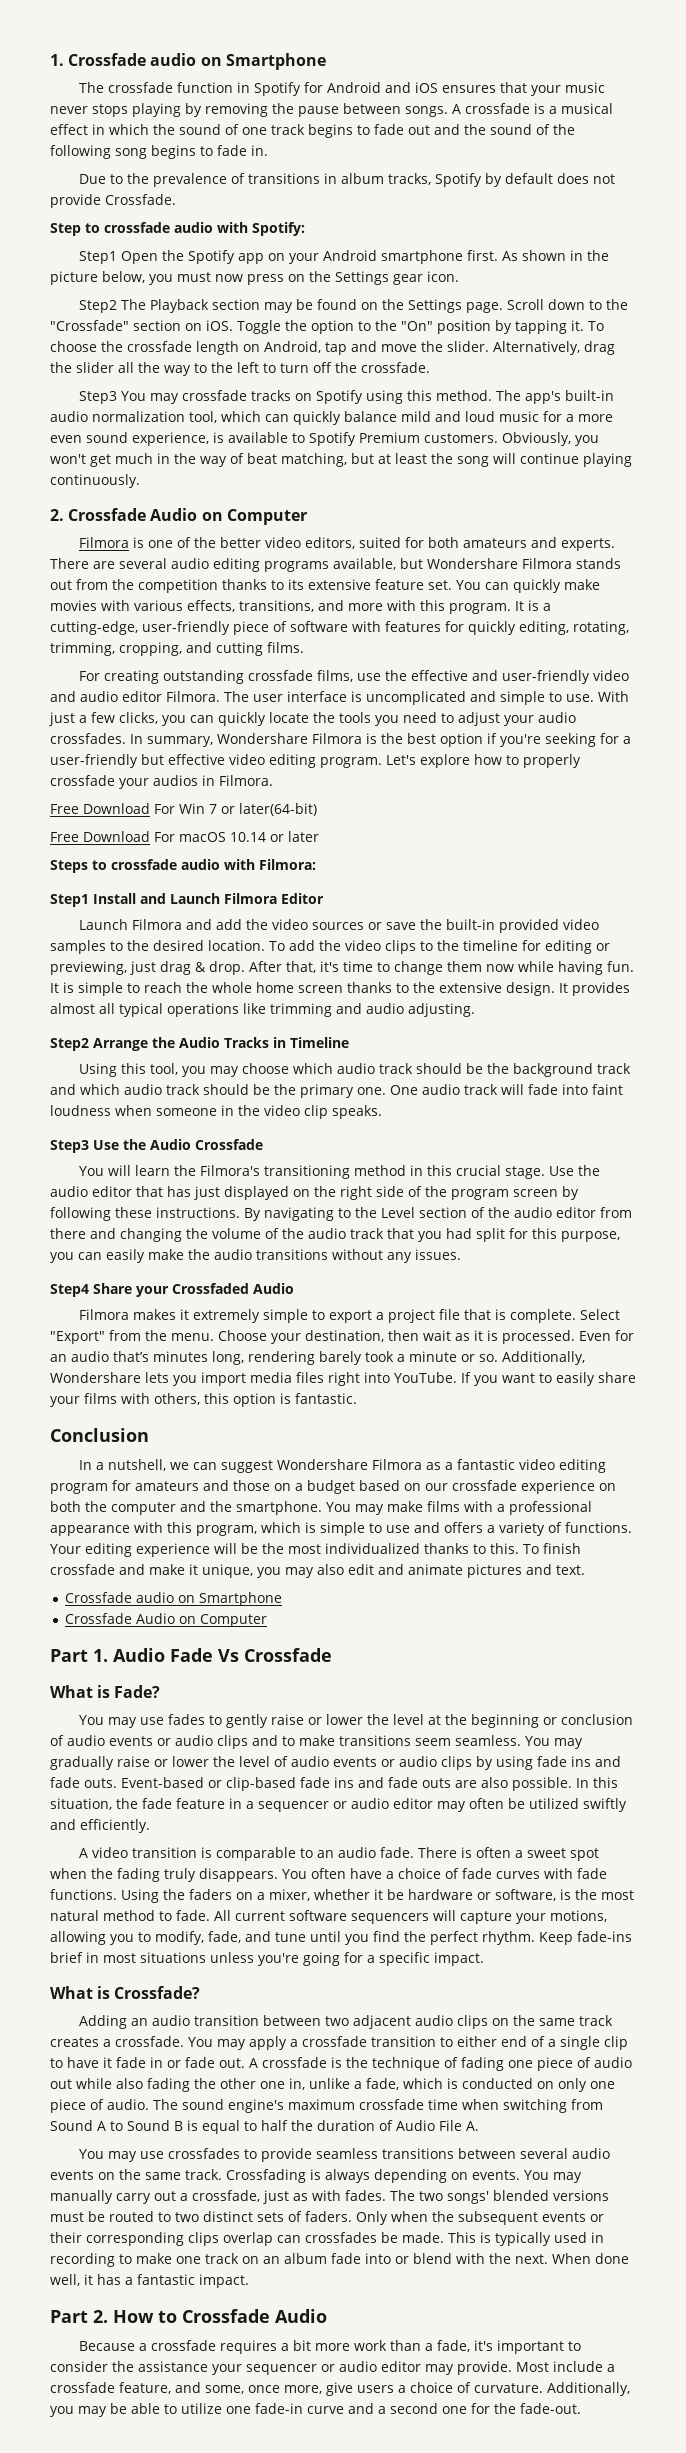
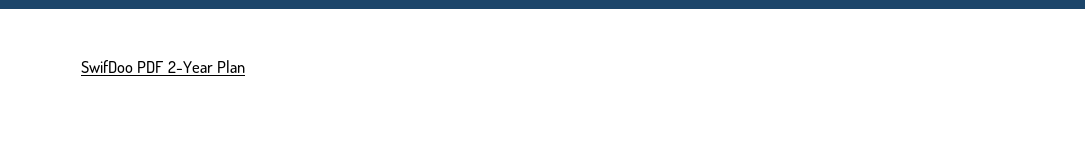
- 1. Crossfade audio on Smartphone
- The crossfade function in Spotify for Android and iOS ensures that your music never stops playing by removing the pause between songs. A crossfade is a musical effect in which the sound of one track begins to fade out and the sound of the following song begins to fade in.
- Due to the prevalence of transitions in album tracks, Spotify by default does not provide Crossfade.
- Step to crossfade audio with Spotify:
- Step1 Open the Spotify app on your Android smartphone first. As shown in the picture below, you must now press on the Settings gear icon.
- Step2 The Playback section may be found on the Settings page. Scroll down to the "Crossfade" section on iOS. Toggle the option to the "On" position by tapping it. To choose the crossfade length on Android, tap and move the slider. Alternatively, drag the slider all the way to the left to turn off the crossfade.
- Step3 You may crossfade tracks on Spotify using this method. The app's built-in audio normalization tool, which can quickly balance mild and loud music for a more even sound experience, is available to Spotify Premium customers. Obviously, you won't get much in the way of beat matching, but at least the song will continue playing continuously.
- 2. Crossfade Audio on Computer
- Filmora is one of the better video editors, suited for both amateurs and experts. There are several audio editing programs available, but Wondershare Filmora stands out from the competition thanks to its extensive feature set. You can quickly make movies with various effects, transitions, and more with this program. It is a cutting-edge, user-friendly piece of software with features for quickly editing, rotating, trimming, cropping, and cutting films.
- For creating outstanding crossfade films, use the effective and user-friendly video and audio editor Filmora. The user interface is uncomplicated and simple to use. With just a few clicks, you can quickly locate the tools you need to adjust your audio crossfades. In summary, Wondershare Filmora is the best option if you're seeking for a user-friendly but effective video editing program. Let's explore how to properly crossfade your audios in Filmora.
- Free Download For Win 7 or later(64-bit)
- Free Download For macOS 10.14 or later
- Steps to crossfade audio with Filmora:
- Step1 Install and Launch Filmora Editor
- Launch Filmora and add the video sources or save the built-in provided video samples to the desired location. To add the video clips to the timeline for editing or previewing, just drag & drop. After that, it's time to change them now while having fun. It is simple to reach the whole home screen thanks to the extensive design. It provides almost all typical operations like trimming and audio adjusting.
- Step2 Arrange the Audio Tracks in Timeline
- Using this tool, you may choose which audio track should be the background track and which audio track should be the primary one. One audio track will fade into faint loudness when someone in the video clip speaks.
- Step3 Use the Audio Crossfade
- You will learn the Filmora's transitioning method in this crucial stage. Use the audio editor that has just displayed on the right side of the program screen by following these instructions. By navigating to the Level section of the audio editor from there and changing the volume of the audio track that you had split for this purpose, you can easily make the audio transitions without any issues.
- Step4 Share your Crossfaded Audio
- Filmora makes it extremely simple to export a project file that is complete. Select "Export" from the menu. Choose your destination, then wait as it is processed. Even for an audio that’s minutes long, rendering barely took a minute or so. Additionally, Wondershare lets you import media files right into YouTube. If you want to easily share your films with others, this option is fantastic.
- Conclusion
- In a nutshell, we can suggest Wondershare Filmora as a fantastic video editing program for amateurs and those on a budget based on our crossfade experience on both the computer and the smartphone. You may make films with a professional appearance with this program, which is simple to use and offers a variety of functions. Your editing experience will be the most individualized thanks to this. To finish crossfade and make it unique, you may also edit and animate pictures and text.
- Crossfade audio on Smartphone
- Crossfade Audio on Computer
- Part 1. Audio Fade Vs Crossfade
- What is Fade?
- You may use fades to gently raise or lower the level at the beginning or conclusion of audio events or audio clips and to make transitions seem seamless. You may gradually raise or lower the level of audio events or audio clips by using fade ins and fade outs. Event-based or clip-based fade ins and fade outs are also possible. In this situation, the fade feature in a sequencer or audio editor may often be utilized swiftly and efficiently.
- A video transition is comparable to an audio fade. There is often a sweet spot when the fading truly disappears. You often have a choice of fade curves with fade functions. Using the faders on a mixer, whether it be hardware or software, is the most natural method to fade. All current software sequencers will capture your motions, allowing you to modify, fade, and tune until you find the perfect rhythm. Keep fade-ins brief in most situations unless you're going for a specific impact.
- What is Crossfade?
- Adding an audio transition between two adjacent audio clips on the same track creates a crossfade. You may apply a crossfade transition to either end of a single clip to have it fade in or fade out. A crossfade is the technique of fading one piece of audio out while also fading the other one in, unlike a fade, which is conducted on only one piece of audio. The sound engine's maximum crossfade time when switching from Sound A to Sound B is equal to half the duration of Audio File A.
- You may use crossfades to provide seamless transitions between several audio events on the same track. Crossfading is always depending on events. You may manually carry out a crossfade, just as with fades. The two songs' blended versions must be routed to two distinct sets of faders. Only when the subsequent events or their corresponding clips overlap can crossfades be made. This is typically used in recording to make one track on an album fade into or blend with the next. When done well, it has a fantastic impact.
- Part 2. How to Crossfade Audio
- Because a crossfade requires a bit more work than a fade, it's important to consider the assistance your sequencer or audio editor may provide. Most include a crossfade feature, and some, once more, give users a choice of curvature. Additionally, you may be able to utilize one fade-in curve and a second one for the fade-out.
+ SwifDoo PDF 2-Year Plan

